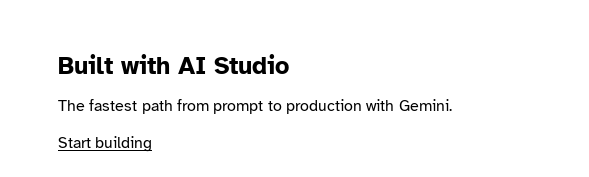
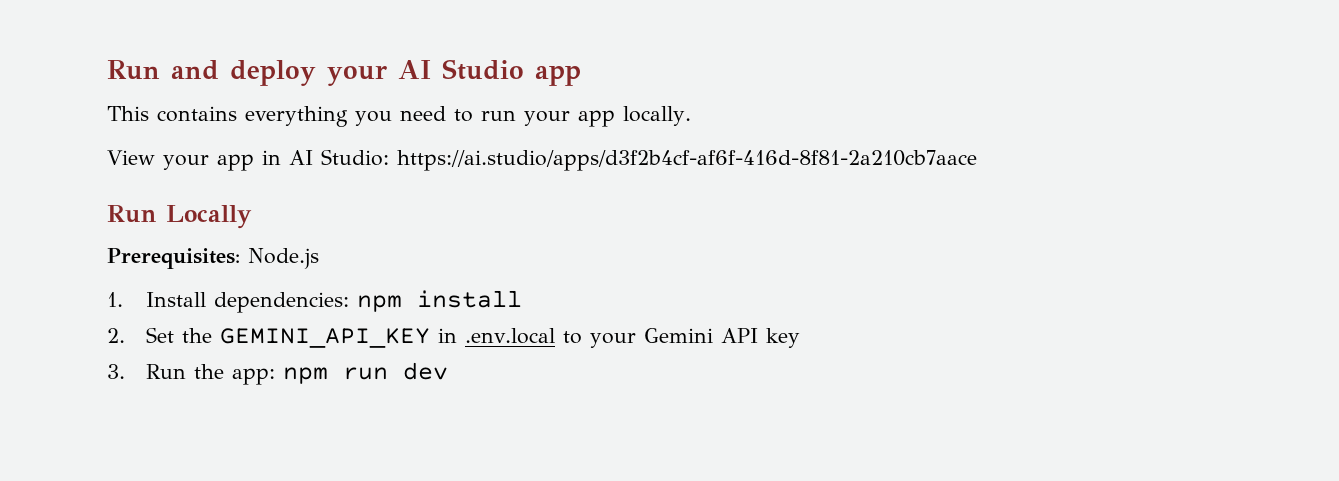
- Built with AI Studio
- The fastest path from prompt to production with Gemini.
- Start building
+ Run and deploy your AI Studio app
+ This contains everything you need to run your app locally.
+ View your app in AI Studio: https://ai.studio/apps/d3f2b4cf-af6f-416d-8f81-2a210cb7aace
+ Run Locally
+ Prerequisites: Node.js
+ 1. Install dependencies: npm install
+ 2. Set the GEMINI_API_KEY in .env.local to your Gemini API key
+ 3. Run the app: npm run dev

